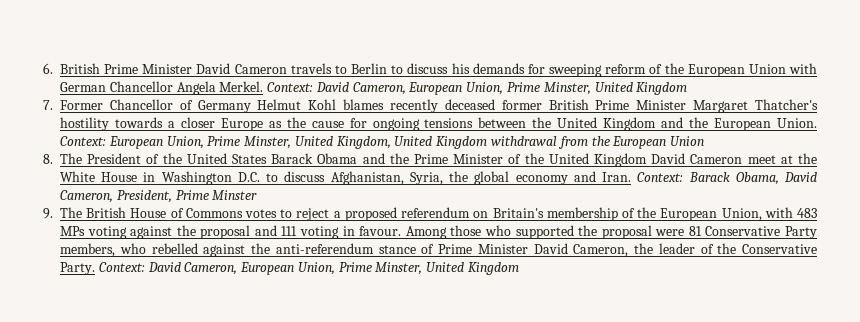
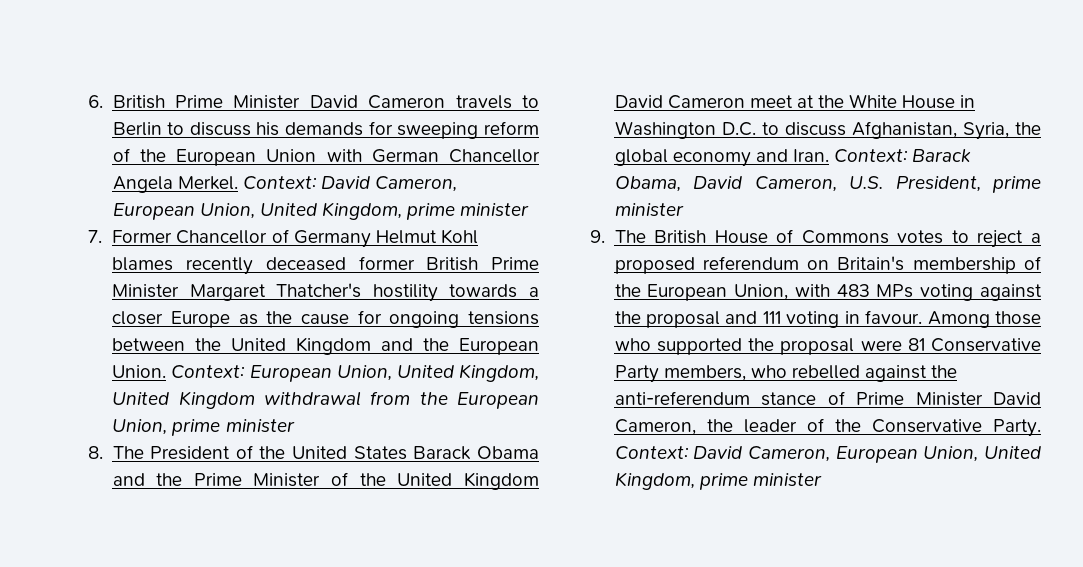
- 6. British Prime Minister David Cameron travels to Berlin to discuss his demands for sweeping reform of the European Union with German Chancellor Angela Merkel. Context: David Cameron, European Union, Prime Minster, United Kingdom
+ 6. British Prime Minister David Cameron travels to Berlin to discuss his demands for sweeping reform of the European Union with German Chancellor Angela Merkel. Context: David Cameron, European Union, United Kingdom, prime minister
- Context: European Union, Prime Minster, United Kingdom, United Kingdom withdrawal from the European Union
+ Context: European Union, United Kingdom, United Kingdom withdrawal from the European Union, prime minister
- Context: Barack Obama, David Cameron, President, Prime Minster
+ Context: Barack Obama, David Cameron, U.S. President, prime minister
- Among those who supported the proposal were 81 Conservative Party members, who rebelled against the anti-referendum stance of Prime Minister David Cameron, the leader of the Conservative Party. Context: David Cameron, European Union, Prime Minster, United Kingdom
+ Among those who supported the proposal were 81 Conservative Party members, who rebelled against the anti-referendum stance of Prime Minister David Cameron, the leader of the Conservative Party. Context: David Cameron, European Union, United Kingdom, prime minister

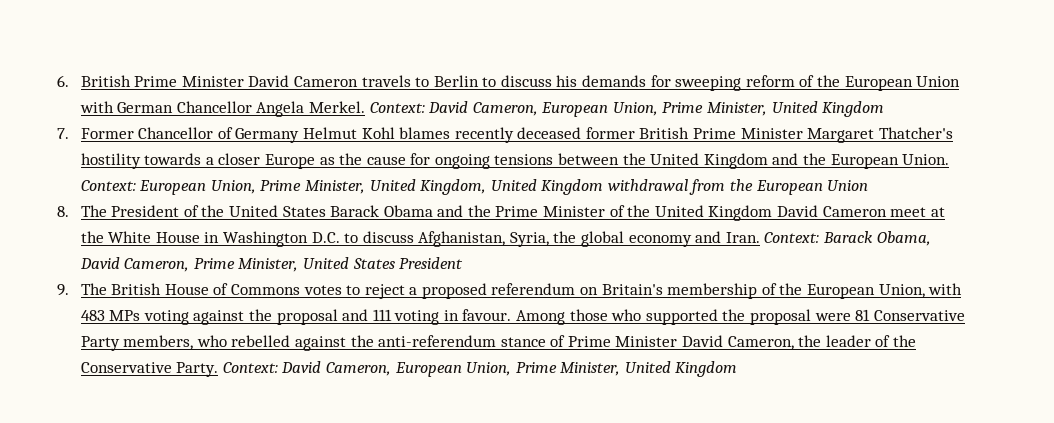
- 6. British Prime Minister David Cameron travels to Berlin to discuss his demands for sweeping reform of the European Union with German Chancellor Angela Merkel. Context: David Cameron, European Union, United Kingdom, prime minister
+ 6. British Prime Minister David Cameron travels to Berlin to discuss his demands for sweeping reform of the European Union with German Chancellor Angela Merkel. Context: David Cameron, European Union, Prime Minister, United Kingdom
- Context: European Union, United Kingdom, United Kingdom withdrawal from the European Union, prime minister
+ Context: European Union, Prime Minister, United Kingdom, United Kingdom withdrawal from the European Union
- Context: Barack Obama, David Cameron, U.S. President, prime minister
+ Context: Barack Obama, David Cameron, Prime Minister, United States President
- Among those who supported the proposal were 81 Conservative Party members, who rebelled against the anti-referendum stance of Prime Minister David Cameron, the leader of the Conservative Party. Context: David Cameron, European Union, United Kingdom, prime minister
+ Among those who supported the proposal were 81 Conservative Party members, who rebelled against the anti-referendum stance of Prime Minister David Cameron, the leader of the Conservative Party. Context: David Cameron, European Union, Prime Minister, United Kingdom

